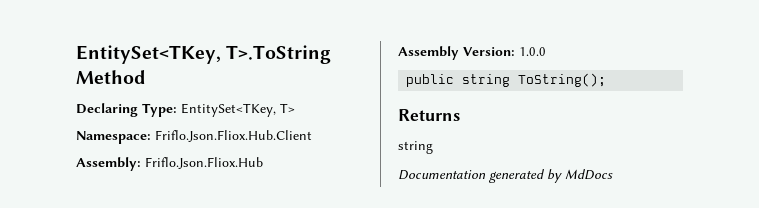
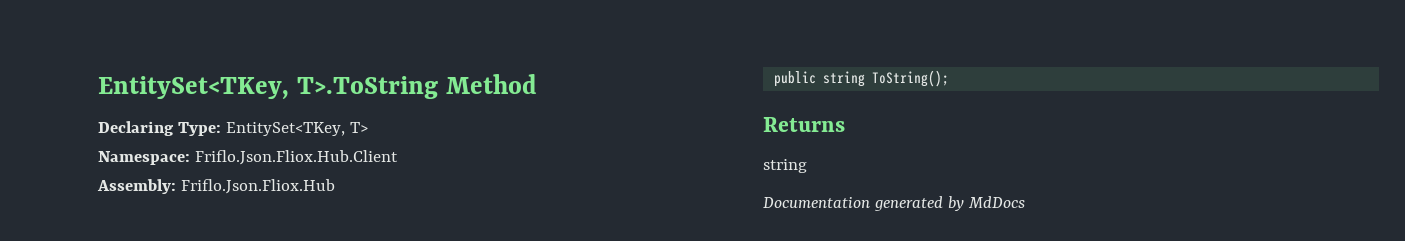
- Assembly Version: 1.0.0

